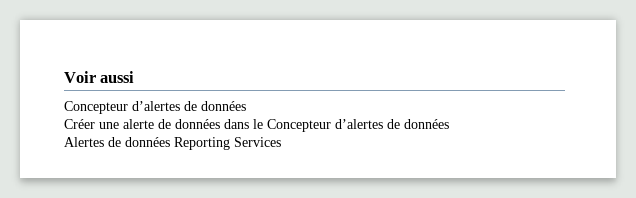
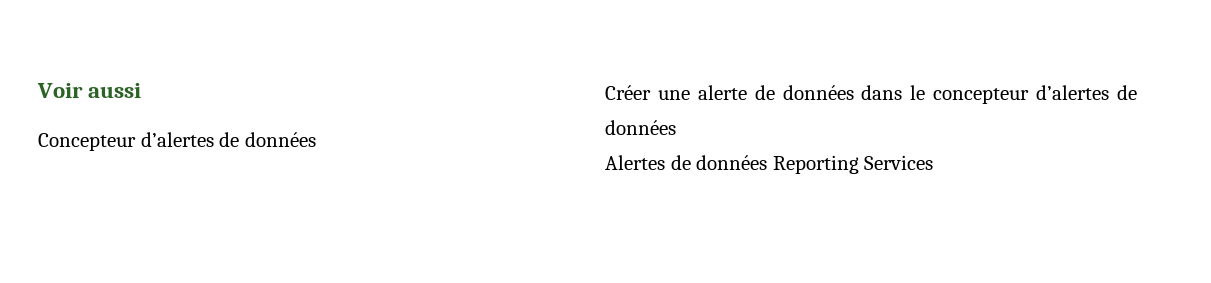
- Créer une alerte de données dans le Concepteur d’alertes de données
+ Créer une alerte de données dans le concepteur d’alertes de données

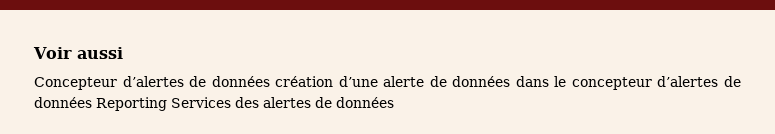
- Concepteur d’alertes de données
- Créer une alerte de données dans le concepteur d’alertes de données
- Alertes de données Reporting Services
+ Concepteur d’alertes de données création d’une alerte de données dans le concepteur d’alertes de données Reporting Services des alertes de données

